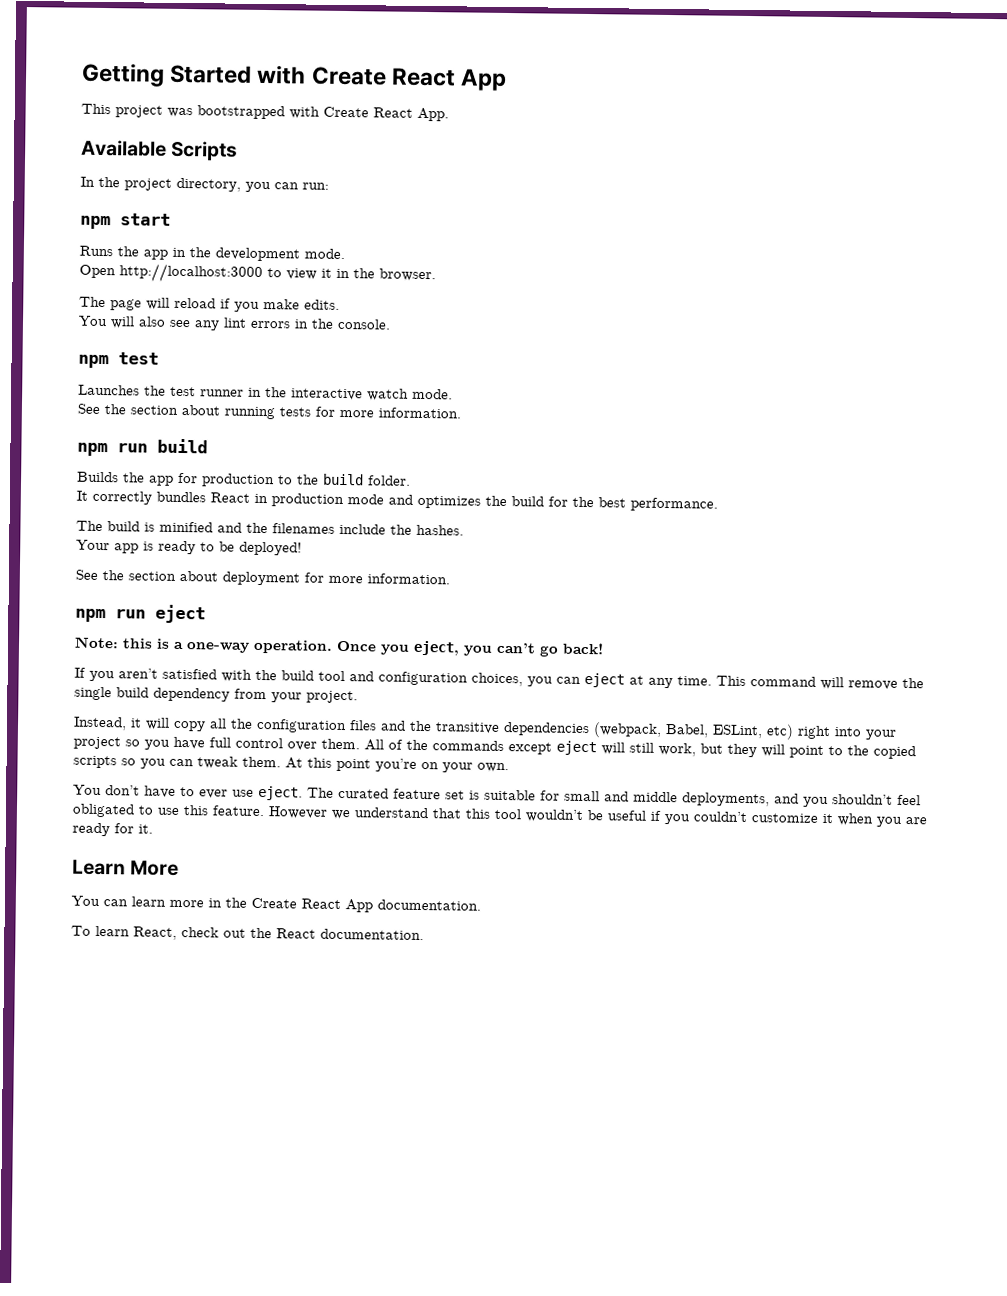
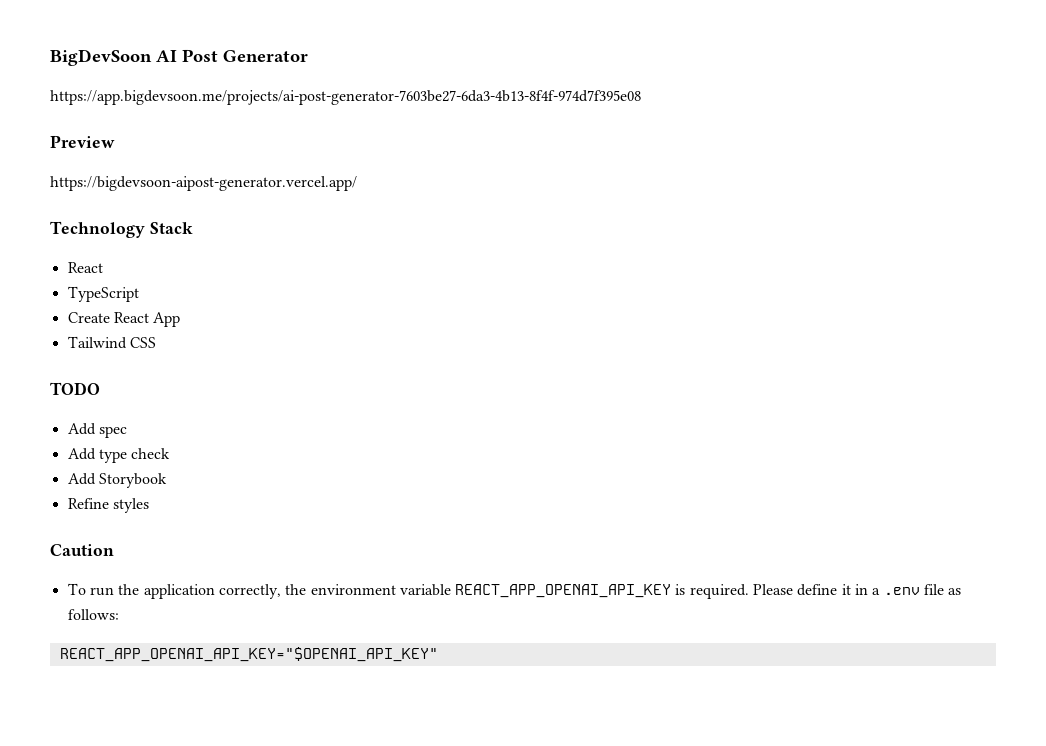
- Getting Started with Create React App
- This project was bootstrapped with Create React App.
- Available Scripts
- In the project directory, you can run:
- npm start
- Runs the app in the development mode.
- Open http://localhost:3000 to view it in the browser.
- The page will reload if you make edits.
- You will also see any lint errors in the console.
- npm test
- Launches the test runner in the interactive watch mode.
- See the section about running tests for more information.
- npm run build
- Builds the app for production to the build folder.
- It correctly bundles React in production mode and optimizes the build for the best performance.
- The build is minified and the filenames include the hashes.
- Your app is ready to be deployed!
- See the section about deployment for more information.
- npm run eject
- Note: this is a one-way operation. Once you eject, you can’t go back!
- If you aren’t satisfied with the build tool and configuration choices, you can eject at any time. This command will remove the single build dependency from your project.
- Instead, it will copy all the configuration files and the transitive dependencies (webpack, Babel, ESLint, etc) right into your project so you have full control over them. All of the commands except eject will still work, but they will point to the copied scripts so you can tweak them. At this point you’re on your own.
- You don’t have to ever use eject. The curated feature set is suitable for small and middle deployments, and you shouldn’t feel obligated to use this feature. However we understand that this tool wouldn’t be useful if you couldn’t customize it when you are ready for it.
- Learn More
- You can learn more in the Create React App documentation.
- To learn React, check out the React documentation.
+ BigDevSoon AI Post Generator
+ https://app.bigdevsoon.me/projects/ai-post-generator-7603be27-6da3-4b13-8f4f-974d7f395e08
+ Preview
+ https://bigdevsoon-aipost-generator.vercel.app/
+ Technology Stack
+ React
+ TypeScript
+ Create React App
+ Tailwind CSS
+ TODO
+ Add spec
+ Add type check
+ Add Storybook
+ Refine styles
+ Caution
+ To run the application correctly, the environment variable REACT_APP_OPENAI_API_KEY is required. Please define it in a .env file as follows:
+ REACT_APP_OPENAI_API_KEY="$OPENAI_API_KEY"

